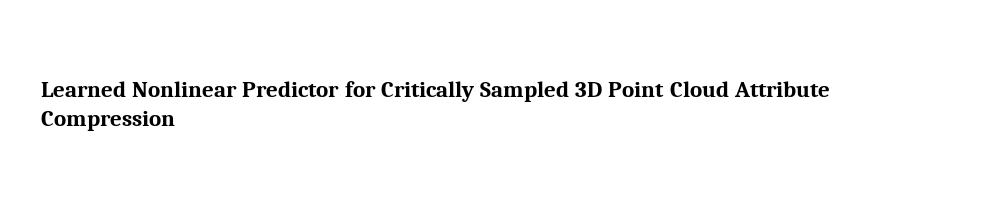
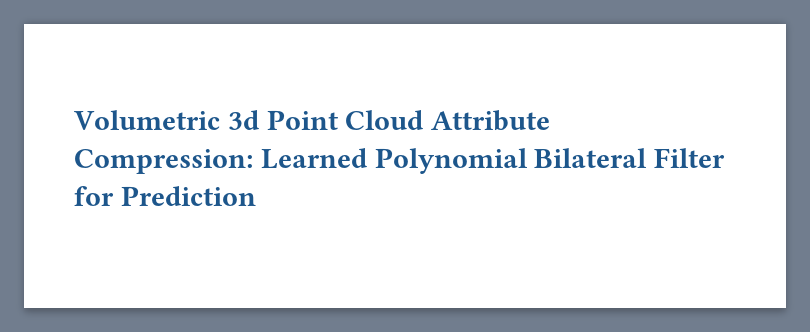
- Learned Nonlinear Predictor for Critically Sampled 3D Point Cloud Attribute Compression
+ Volumetric 3d Point Cloud Attribute Compression: Learned Polynomial Bilateral Filter for Prediction

